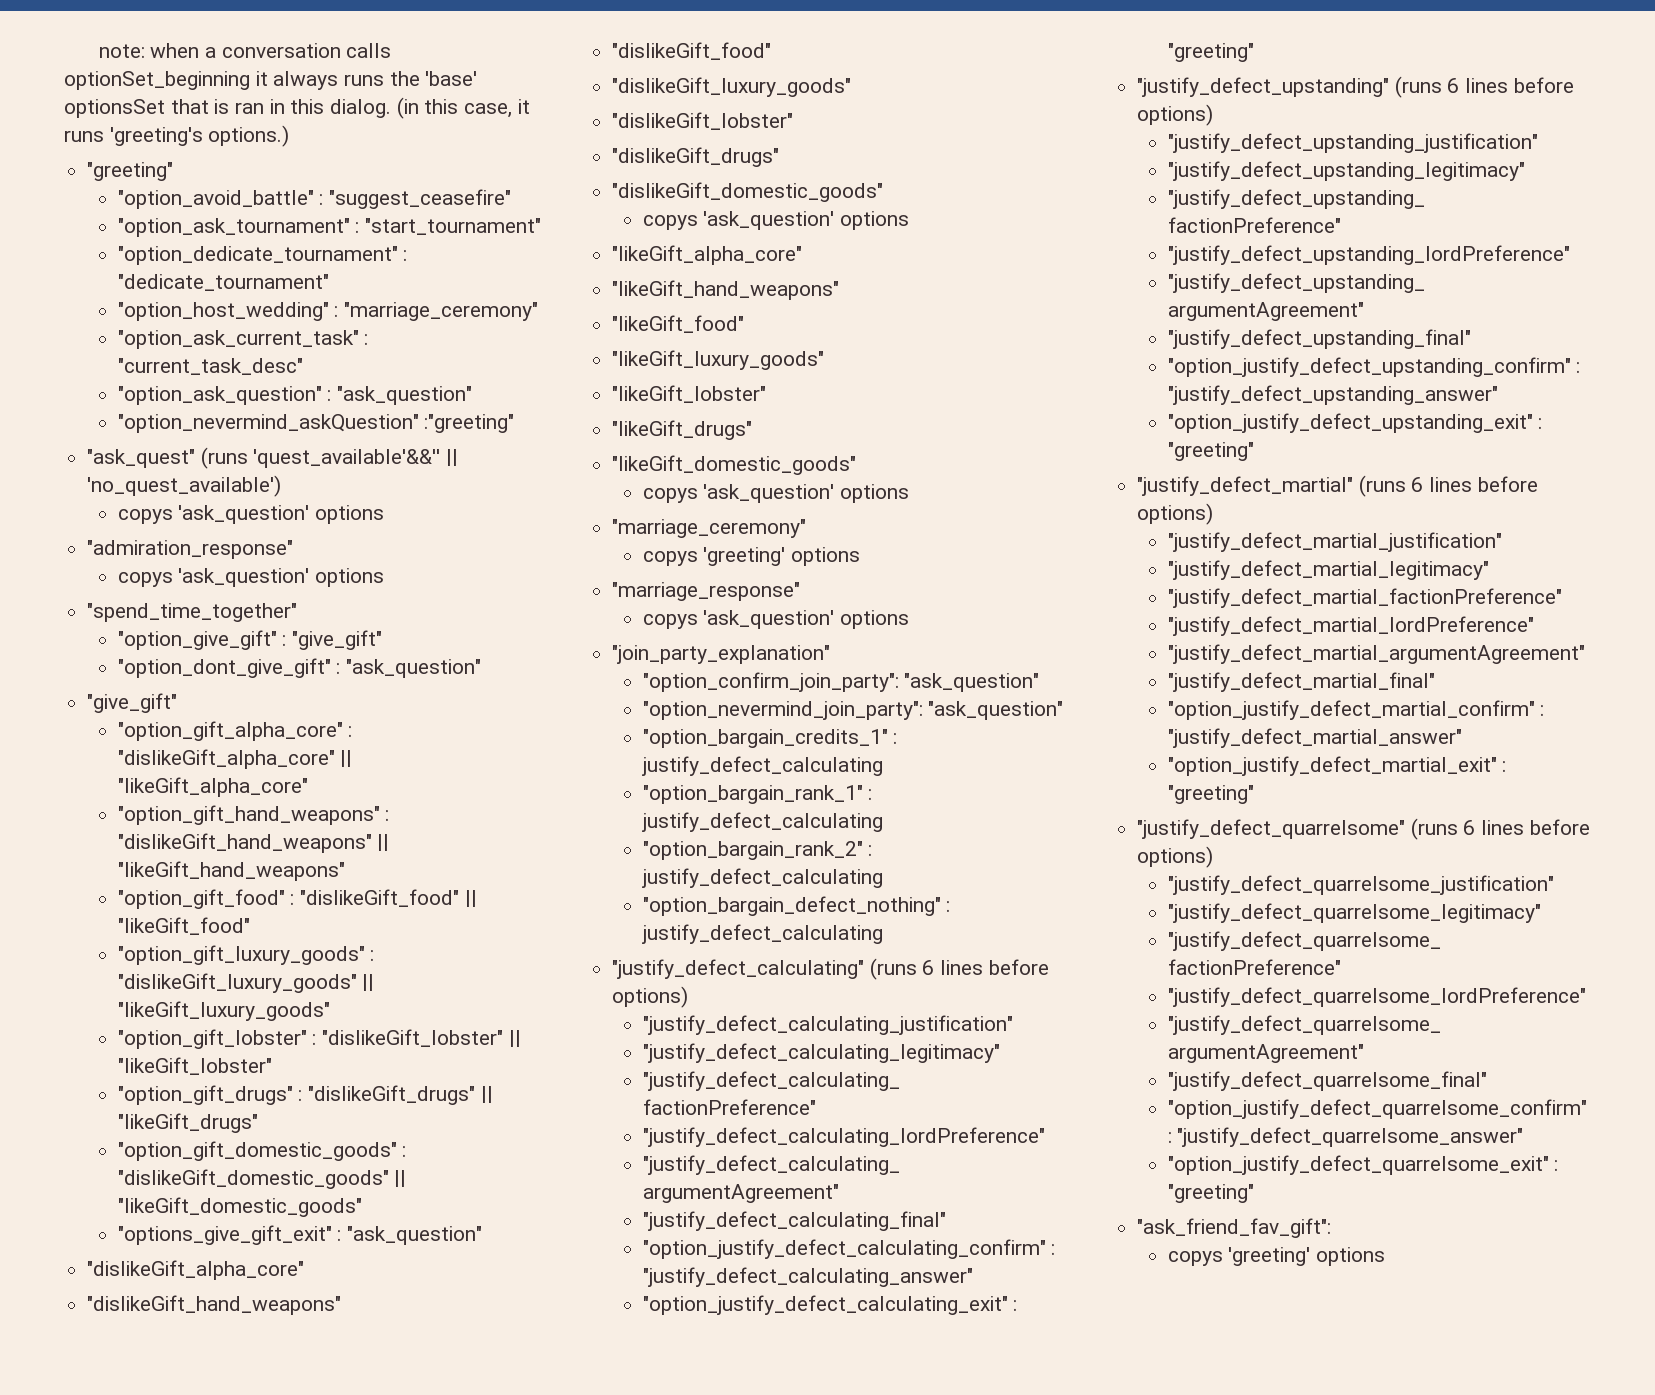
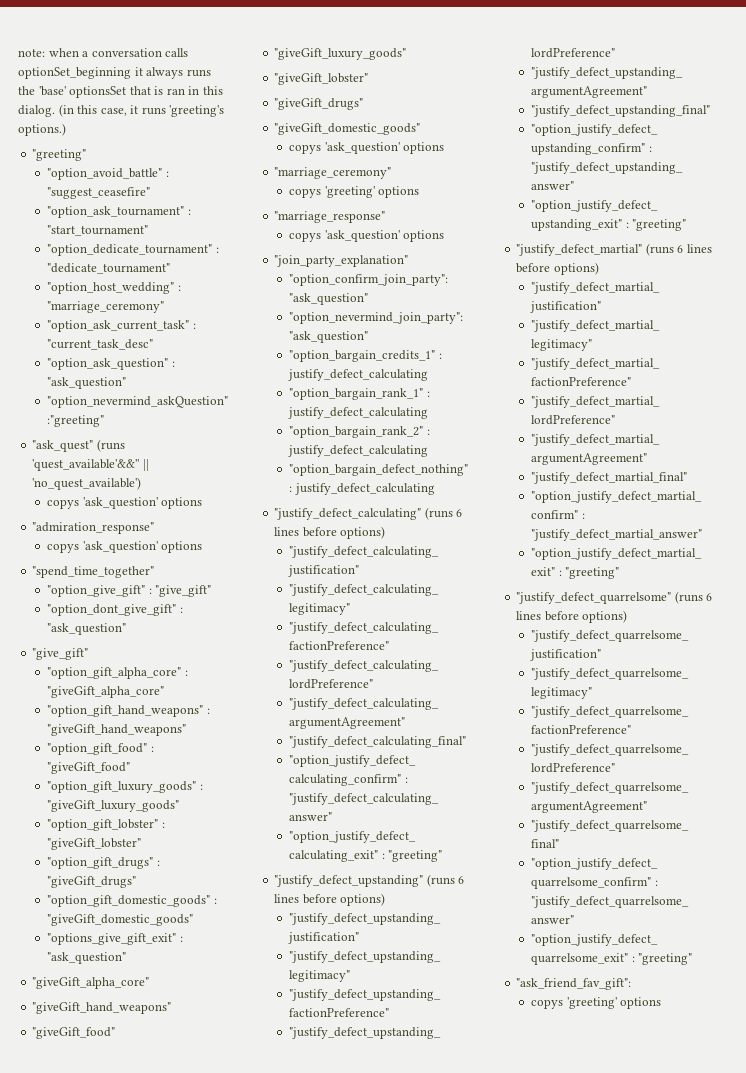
- "option_gift_alpha_core" : "dislikeGift_alpha_core" || "likeGift_alpha_core"
+ "option_gift_alpha_core" : "giveGift_alpha_core"
- "option_gift_hand_weapons" : "dislikeGift_hand_weapons" || "likeGift_hand_weapons"
+ "option_gift_hand_weapons" : "giveGift_hand_weapons"
- "option_gift_food" : "dislikeGift_food" || "likeGift_food"
+ "option_gift_food" : "giveGift_food"
- "option_gift_luxury_goods" : "dislikeGift_luxury_goods" || "likeGift_luxury_goods"
+ "option_gift_luxury_goods" : "giveGift_luxury_goods"
- "option_gift_lobster" : "dislikeGift_lobster" || "likeGift_lobster"
+ "option_gift_lobster" : "giveGift_lobster"
- "option_gift_drugs" : "dislikeGift_drugs" || "likeGift_drugs"
+ "option_gift_drugs" : "giveGift_drugs"
- "option_gift_domestic_goods" : "dislikeGift_domestic_goods" || "likeGift_domestic_goods"
+ "option_gift_domestic_goods" : "giveGift_domestic_goods"
  "options_give_gift_exit" : "ask_question"
- "dislikeGift_alpha_core"
- "dislikeGift_hand_weapons"
- "dislikeGift_food"
- "dislikeGift_luxury_goods"
- "dislikeGift_lobster"
- "dislikeGift_drugs"
- "dislikeGift_domestic_goods"
- copys 'ask_question' options
- "likeGift_alpha_core"
- "likeGift_hand_weapons"
- "likeGift_food"
- "likeGift_luxury_goods"
- "likeGift_lobster"
- "likeGift_drugs"
- "likeGift_domestic_goods"
+ "giveGift_alpha_core"
+ "giveGift_hand_weapons"
+ "giveGift_food"
+ "giveGift_luxury_goods"
+ "giveGift_lobster"
+ "giveGift_drugs"
+ "giveGift_domestic_goods"

